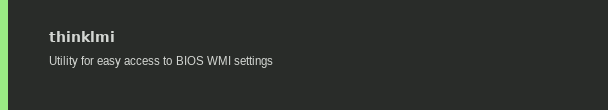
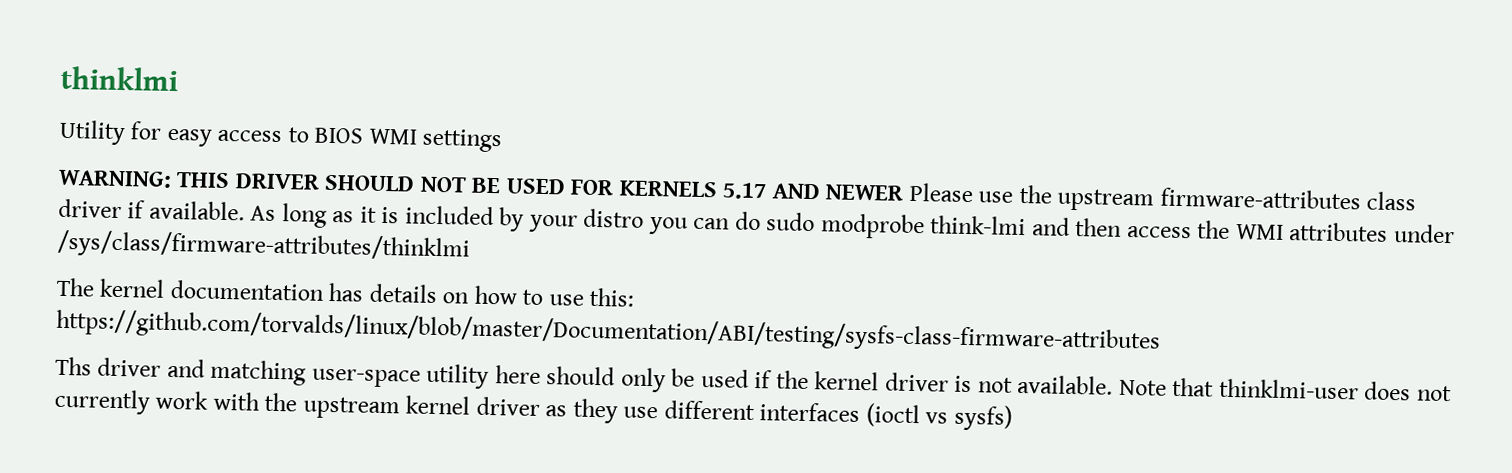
+ WARNING: THIS DRIVER SHOULD NOT BE USED FOR KERNELS 5.17 AND NEWER Please use the upstream firmware-attributes class driver if available. As long as it is included by your distro you can do sudo modprobe think-lmi and then access the WMI attributes under /sys/class/firmware-attributes/thinklmi
+ The kernel documentation has details on how to use this: https://github.com/torvalds/linux/blob/master/Documentation/ABI/testing/sysfs-class-firmware-attributes
+ Ths driver and matching user-space utility here should only be used if the kernel driver is not available. Note that thinklmi-user does not currently work with the upstream kernel driver as they use different interfaces (ioctl vs sysfs)

